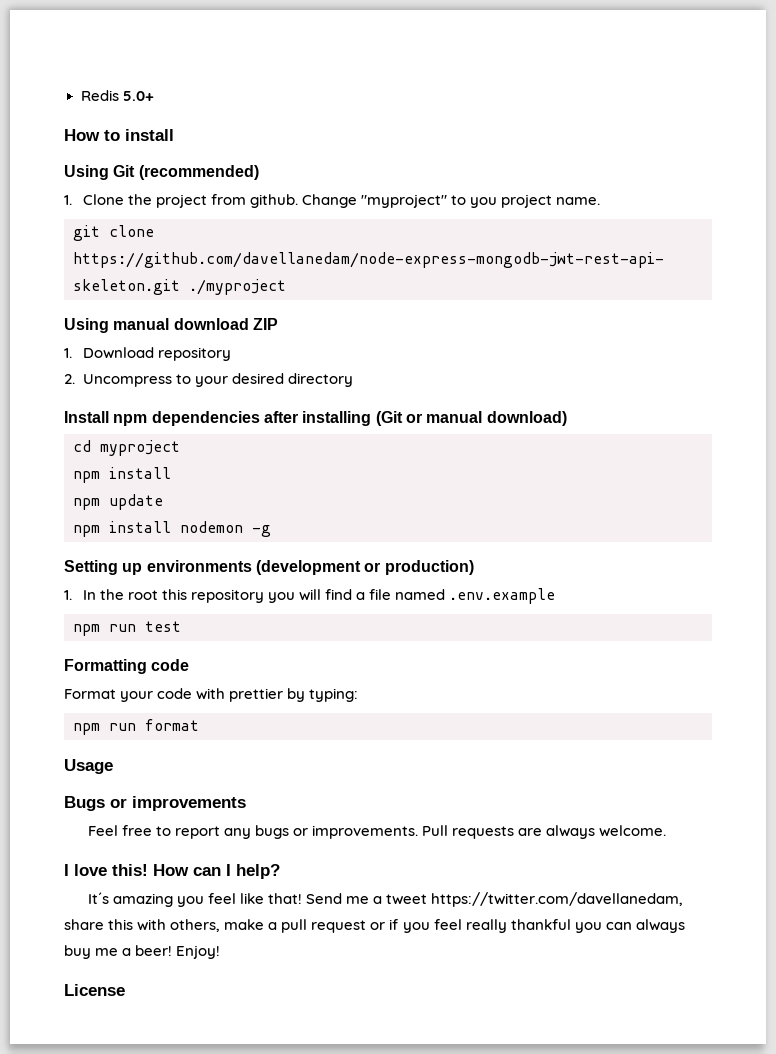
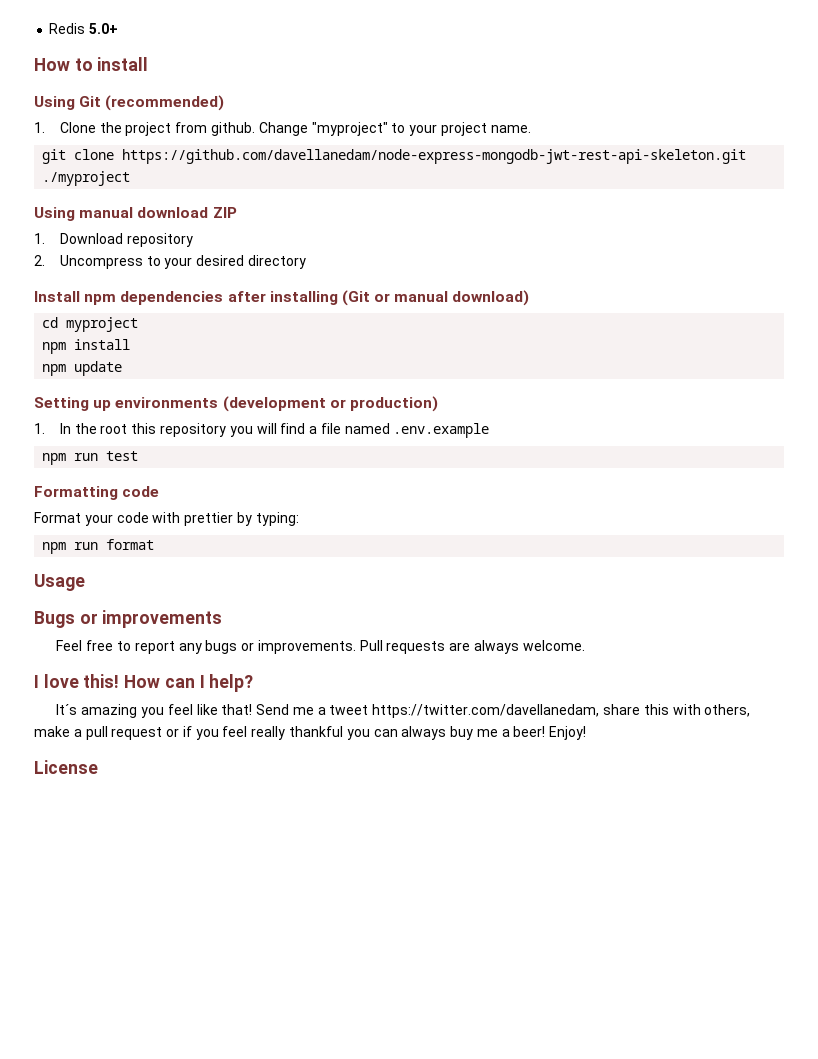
- Change "myproject" to you project name.
+ Change "myproject" to your project name.
- npm install nodemon -g

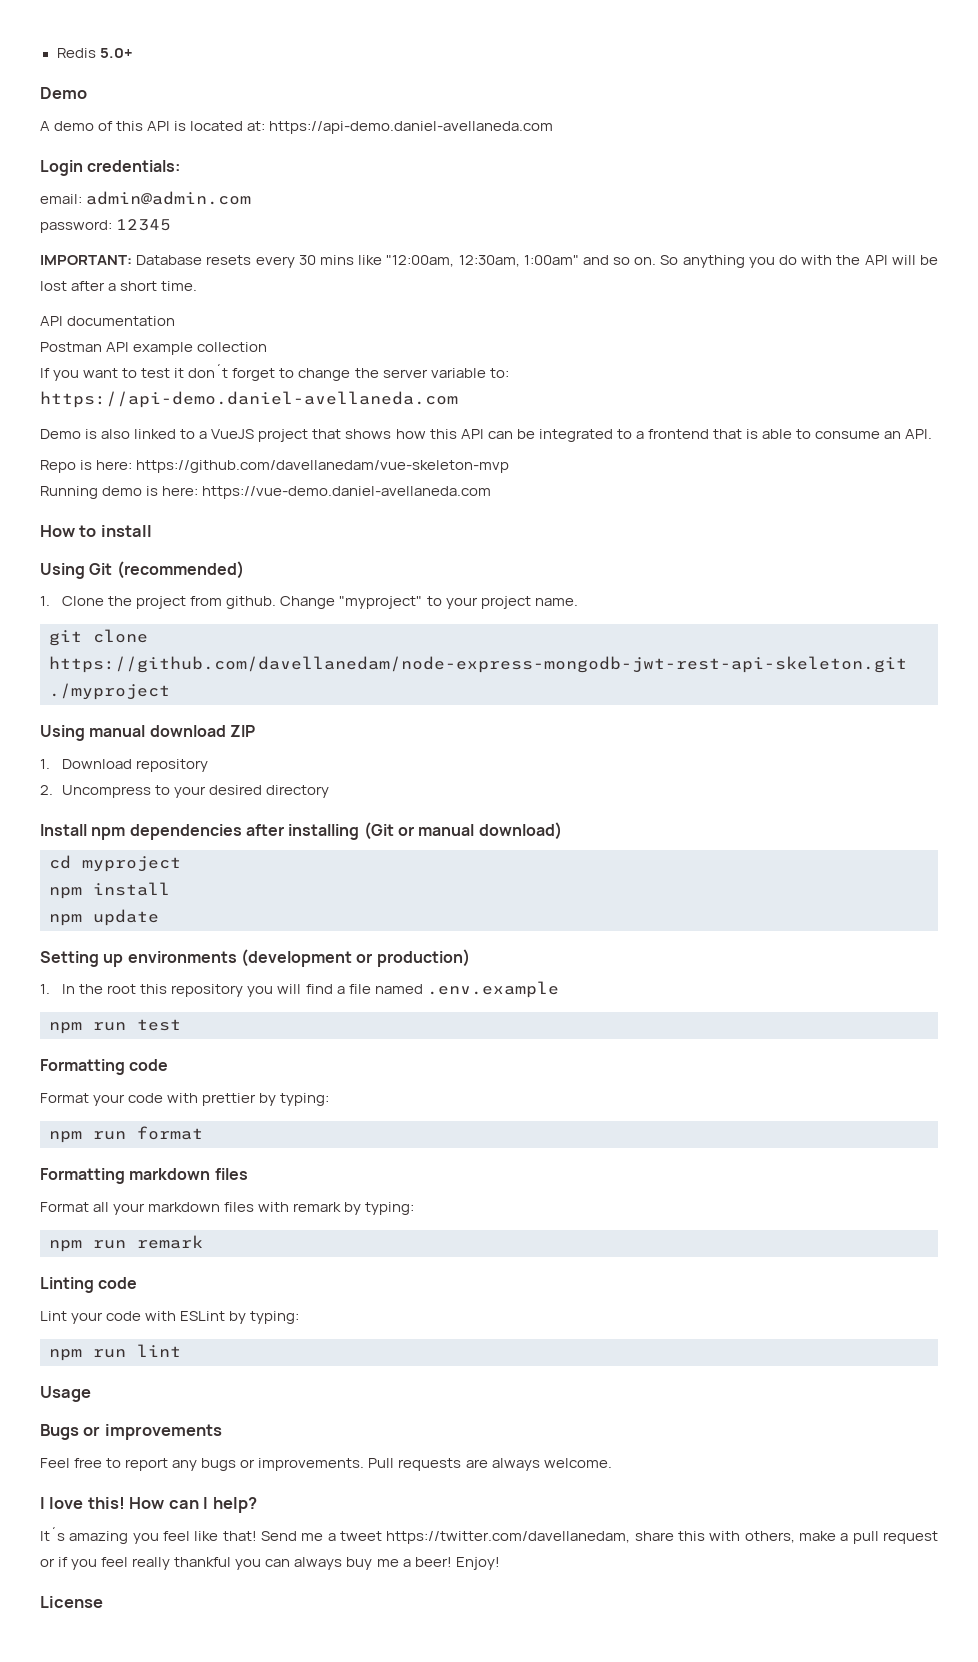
  Redis 5.0+
+ Demo
+ A demo of this API is located at: https://api-demo.daniel-avellaneda.com
+ Login credentials:
+ email: admin@admin.com
+ password: 12345
+ IMPORTANT: Database resets every 30 mins like "12:00am, 12:30am, 1:00am" and so on. So anything you do with the API will be lost after a short time.
+ API documentation
+ Postman API example collection
+ If you want to test it don´t forget to change the server variable to:
+ https://api-demo.daniel-avellaneda.com
+ Demo is also linked to a VueJS project that shows how this API can be integrated to a frontend that is able to consume an API.
+ Repo is here: https://github.com/davellanedam/vue-skeleton-mvp
+ Running demo is here: https://vue-demo.daniel-avellaneda.com
+ Formatting markdown files
+ Format all your markdown files with remark by typing:
+ npm run remark
+ Linting code
+ Lint your code with ESLint by typing:
+ npm run lint

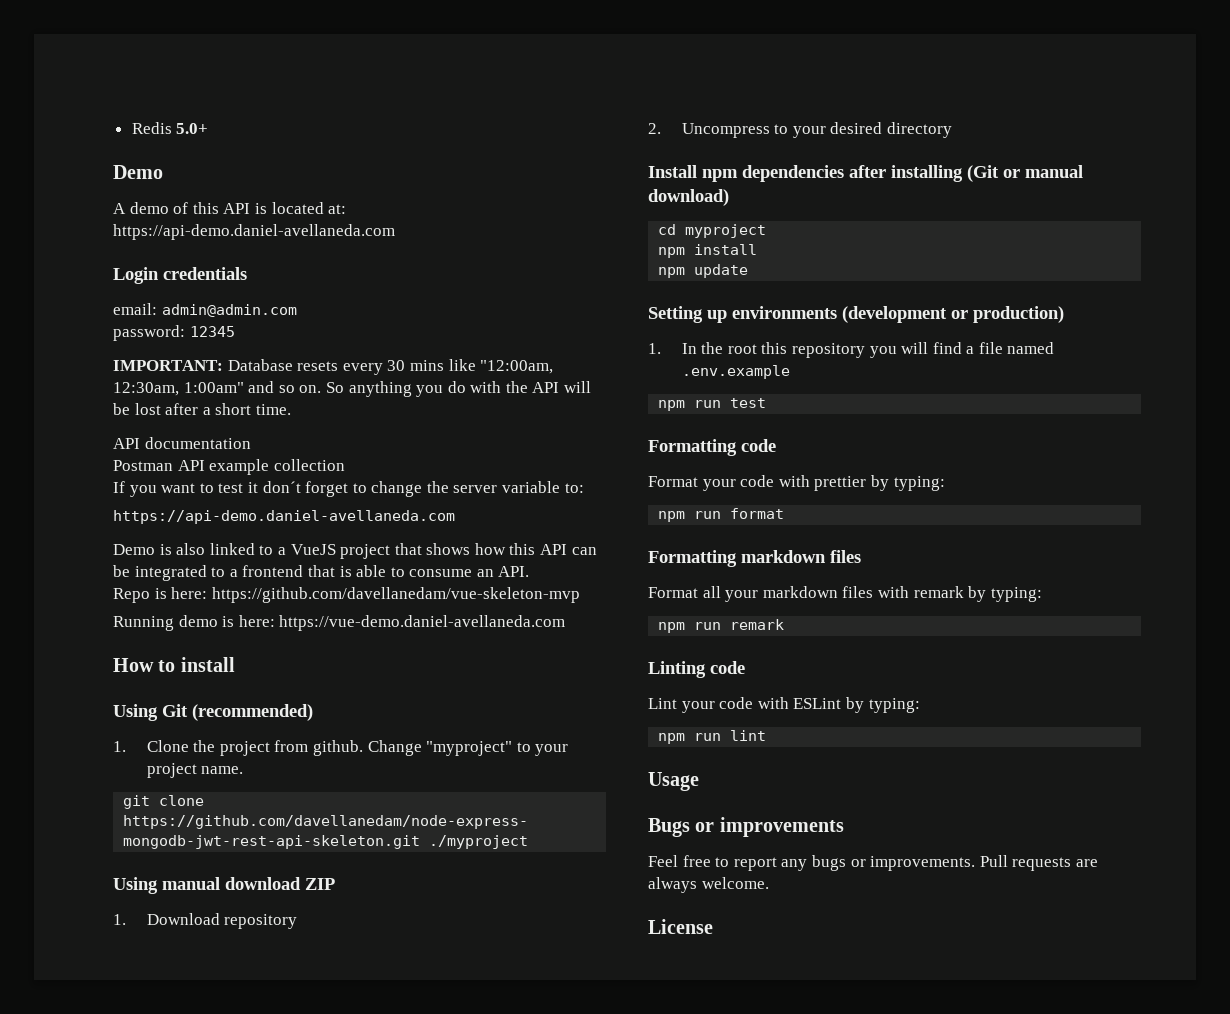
- Login credentials:
+ Login credentials
- I love this! How can I help?
- It´s amazing you feel like that! Send me a tweet https://twitter.com/davellanedam, share this with others, make a pull request or if you feel really thankful you can always buy me a beer! Enjoy!

